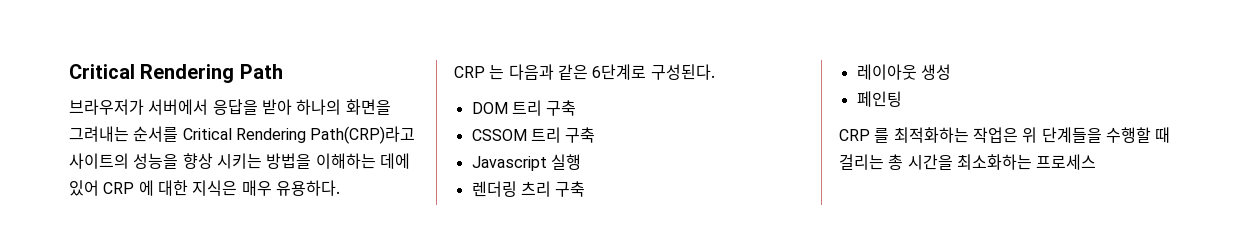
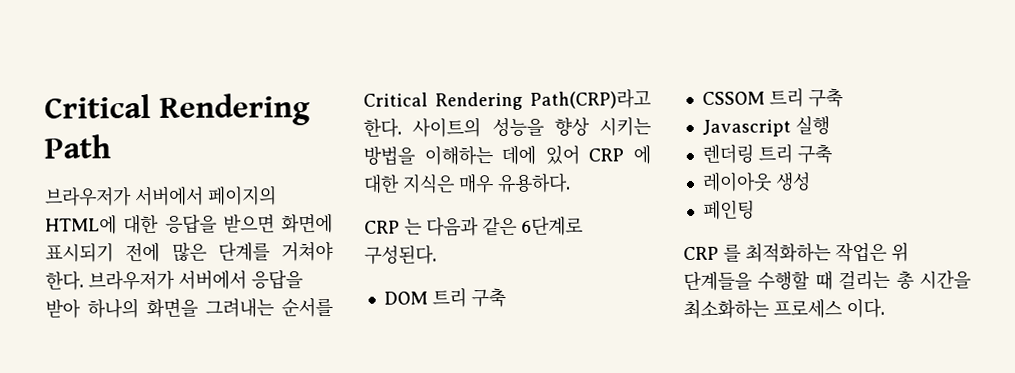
- 브라우저가 서버에서 응답을 받아 하나의 화면을 그려내는 순서를 Critical Rendering Path(CRP)라고 사이트의 성능을 향상 시키는 방법을 이해하는 데에 있어 CRP 에 대한 지식은 매우 유용하다.
+ 브라우저가 서버에서 페이지의 HTML에 대한 응답을 받으면 화면에 표시되기 전에 많은 단계를 거쳐야 한다. 브라우저가 서버에서 응답을 받아 하나의 화면을 그려내는 순서를 Critical Rendering Path(CRP)라고 한다. 사이트의 성능을 향상 시키는 방법을 이해하는 데에 있어 CRP 에 대한 지식은 매우 유용하다.
- 렌더링 츠리 구축
+ 렌더링 트리 구축
- CRP 를 최적화하는 작업은 위 단계들을 수행할 때 걸리는 총 시간을 최소화하는 프로세스
+ CRP 를 최적화하는 작업은 위 단계들을 수행할 때 걸리는 총 시간을 최소화하는 프로세스 이다.

